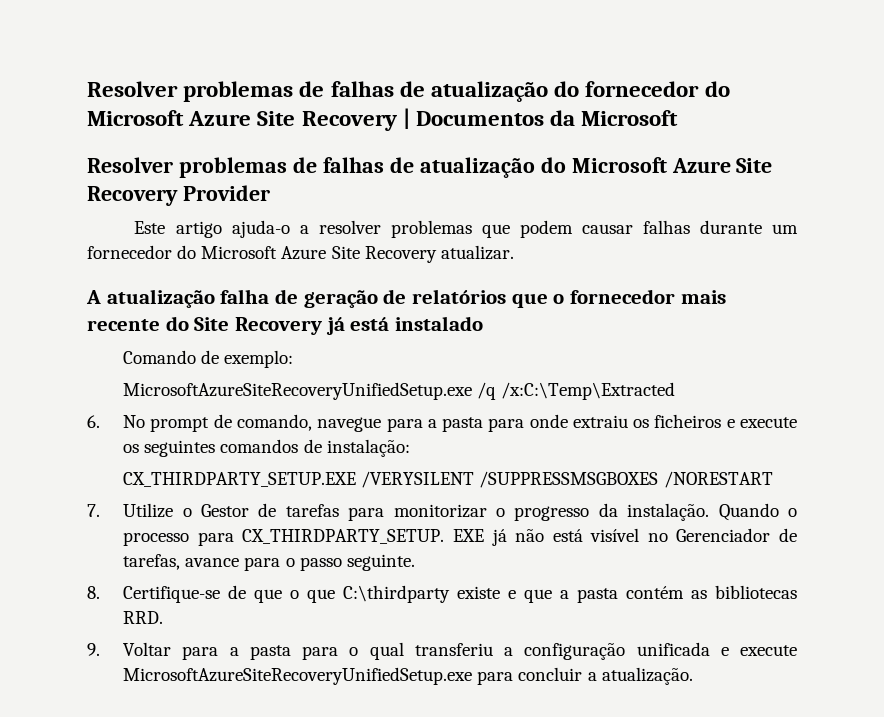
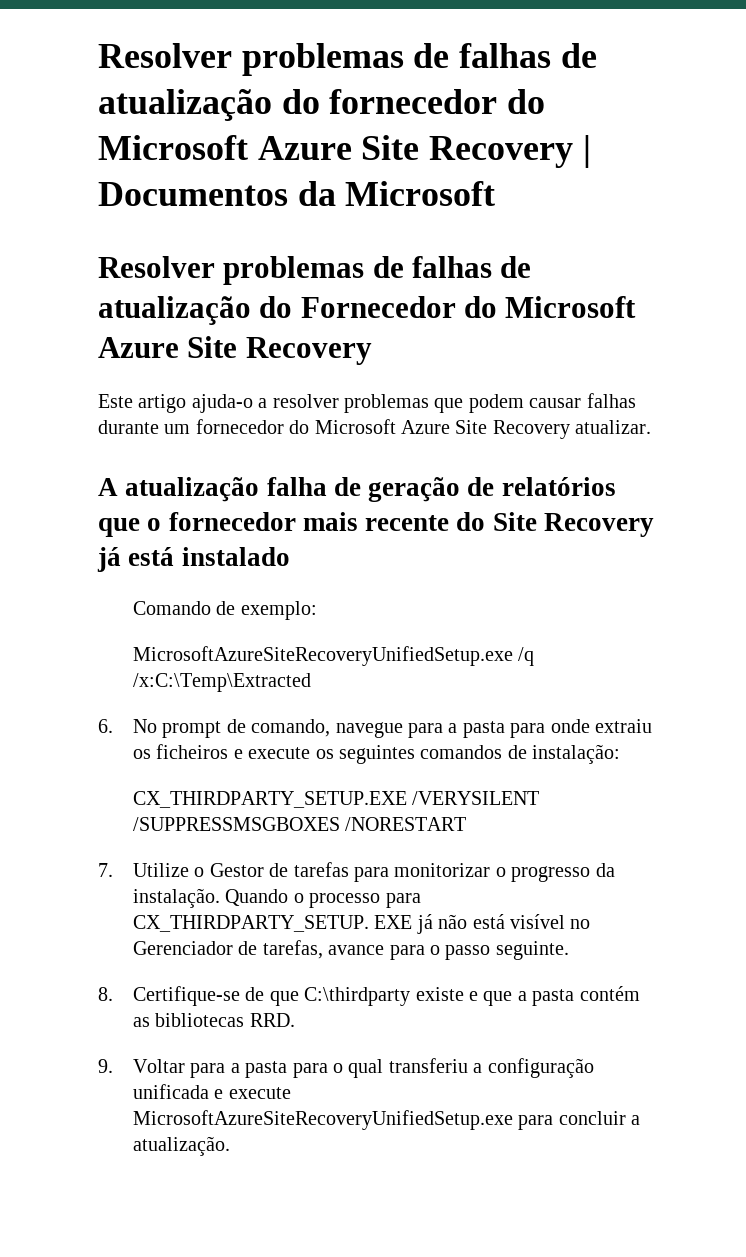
- Resolver problemas de falhas de atualização do Microsoft Azure Site Recovery Provider
+ Resolver problemas de falhas de atualização do Fornecedor do Microsoft Azure Site Recovery
- 8. Certifique-se de que o que C:\thirdparty existe e que a pasta contém as bibliotecas RRD.
+ 8. Certifique-se de que C:\thirdparty existe e que a pasta contém as bibliotecas RRD.

